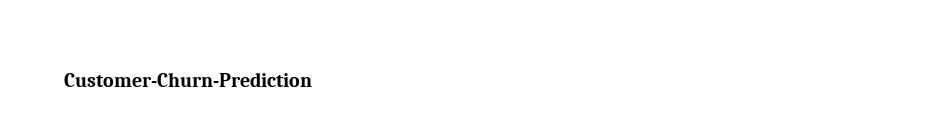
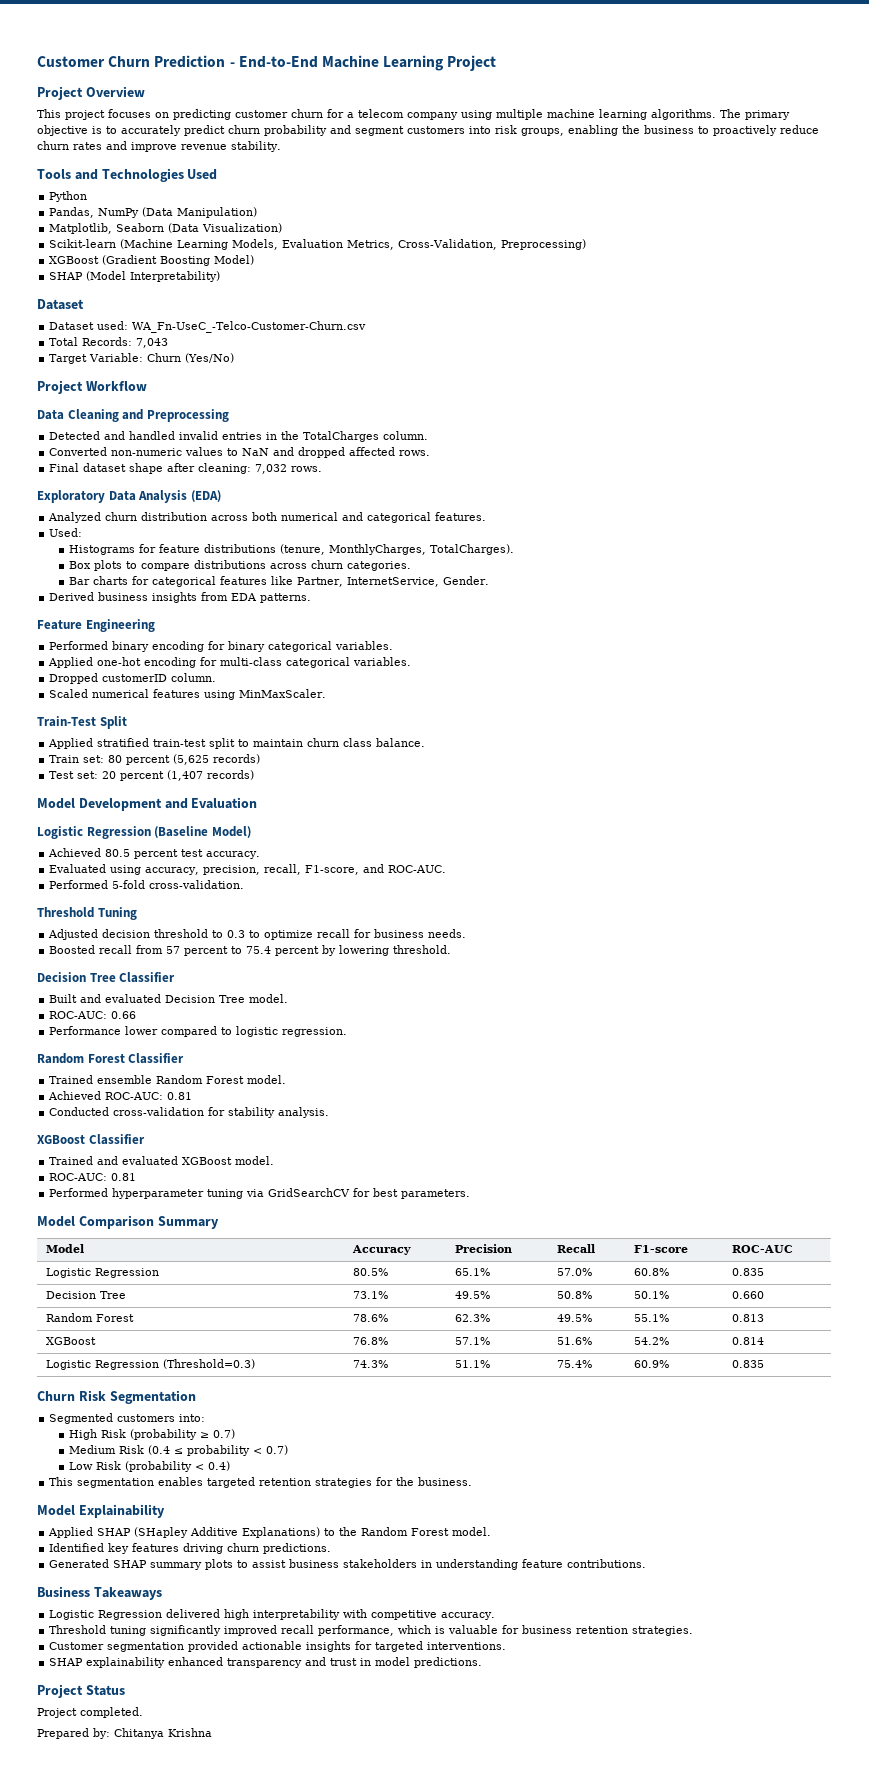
- Customer-Churn-Prediction
+ Customer Churn Prediction - End-to-End Machine Learning Project
+ Project Overview
+ This project focuses on predicting customer churn for a telecom company using multiple machine learning algorithms. The primary objective is to accurately predict churn probability and segment customers into risk groups, enabling the business to proactively reduce churn rates and improve revenue stability.
+ Tools and Technologies Used
+ Python
+ Pandas, NumPy (Data Manipulation)
+ Matplotlib, Seaborn (Data Visualization)
+ Scikit-learn (Machine Learning Models, Evaluation Metrics, Cross-Validation, Preprocessing)
+ XGBoost (Gradient Boosting Model)
+ SHAP (Model Interpretability)
+ Dataset
+ Dataset used: WA_Fn-UseC_-Telco-Customer-Churn.csv
+ Total Records: 7,043
+ Target Variable: Churn (Yes/No)
+ Project Workflow
+ Data Cleaning and Preprocessing
+ Detected and handled invalid entries in the TotalCharges column.
+ Converted non-numeric values to NaN and dropped affected rows.
+ Final dataset shape after cleaning: 7,032 rows.
+ Exploratory Data Analysis (EDA)
+ Analyzed churn distribution across both numerical and categorical features.
+ Used:
+ Histograms for feature distributions (tenure, MonthlyCharges, TotalCharges).
+ Box plots to compare distributions across churn categories.
+ Bar charts for categorical features like Partner, InternetService, Gender.
+ Derived business insights from EDA patterns.
+ Feature Engineering
+ Performed binary encoding for binary categorical variables.
+ Applied one-hot encoding for multi-class categorical variables.
+ Dropped customerID column.
+ Scaled numerical features using MinMaxScaler.
+ Train-Test Split
+ Applied stratified train-test split to maintain churn class balance.
+ Train set: 80 percent (5,625 records)
+ Test set: 20 percent (1,407 records)
+ Model Development and Evaluation
+ Logistic Regression (Baseline Model)
+ Achieved 80.5 percent test accuracy.
+ Evaluated using accuracy, precision, recall, F1-score, and ROC-AUC.
+ Performed 5-fold cross-validation.
+ Threshold Tuning
+ Adjusted decision threshold to 0.3 to optimize recall for business needs.
+ Boosted recall from 57 percent to 75.4 percent by lowering threshold.
+ Decision Tree Classifier
+ Built and evaluated Decision Tree model.
+ ROC-AUC: 0.66
+ Performance lower compared to logistic regression.
+ Random Forest Classifier
+ Trained ensemble Random Forest model.
+ Achieved ROC-AUC: 0.81
+ Conducted cross-validation for stability analysis.
+ XGBoost Classifier
+ Trained and evaluated XGBoost model.
+ ROC-AUC: 0.81
+ Performed hyperparameter tuning via GridSearchCV for best parameters.
+ Model Comparison Summary
+ Model | Accuracy | Precision | Recall | F1-score | ROC-AUC
+ Logistic Regression | 80.5% | 65.1% | 57.0% | 60.8% | 0.835
+ Decision Tree | 73.1% | 49.5% | 50.8% | 50.1% | 0.660
+ Random Forest | 78.6% | 62.3% | 49.5% | 55.1% | 0.813
+ XGBoost | 76.8% | 57.1% | 51.6% | 54.2% | 0.814
+ Logistic Regression (Threshold=0.3) | 74.3% | 51.1% | 75.4% | 60.9% | 0.835
+ Churn Risk Segmentation
+ Segmented customers into:
+ High Risk (probability ≥ 0.7)
+ Medium Risk (0.4 ≤ probability < 0.7)
+ Low Risk (probability < 0.4)
+ This segmentation enables targeted retention strategies for the business.
+ Model Explainability
+ Applied SHAP (SHapley Additive Explanations) to the Random Forest model.
+ Identified key features driving churn predictions.
+ Generated SHAP summary plots to assist business stakeholders in understanding feature contributions.
+ Business Takeaways
+ Logistic Regression delivered high interpretability with competitive accuracy.
+ Threshold tuning significantly improved recall performance, which is valuable for business retention strategies.
+ Customer segmentation provided actionable insights for targeted interventions.
+ SHAP explainability enhanced transparency and trust in model predictions.
+ Project Status
+ Project completed.
+ Prepared by: Chitanya Krishna

